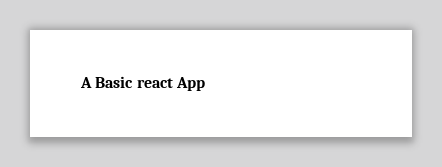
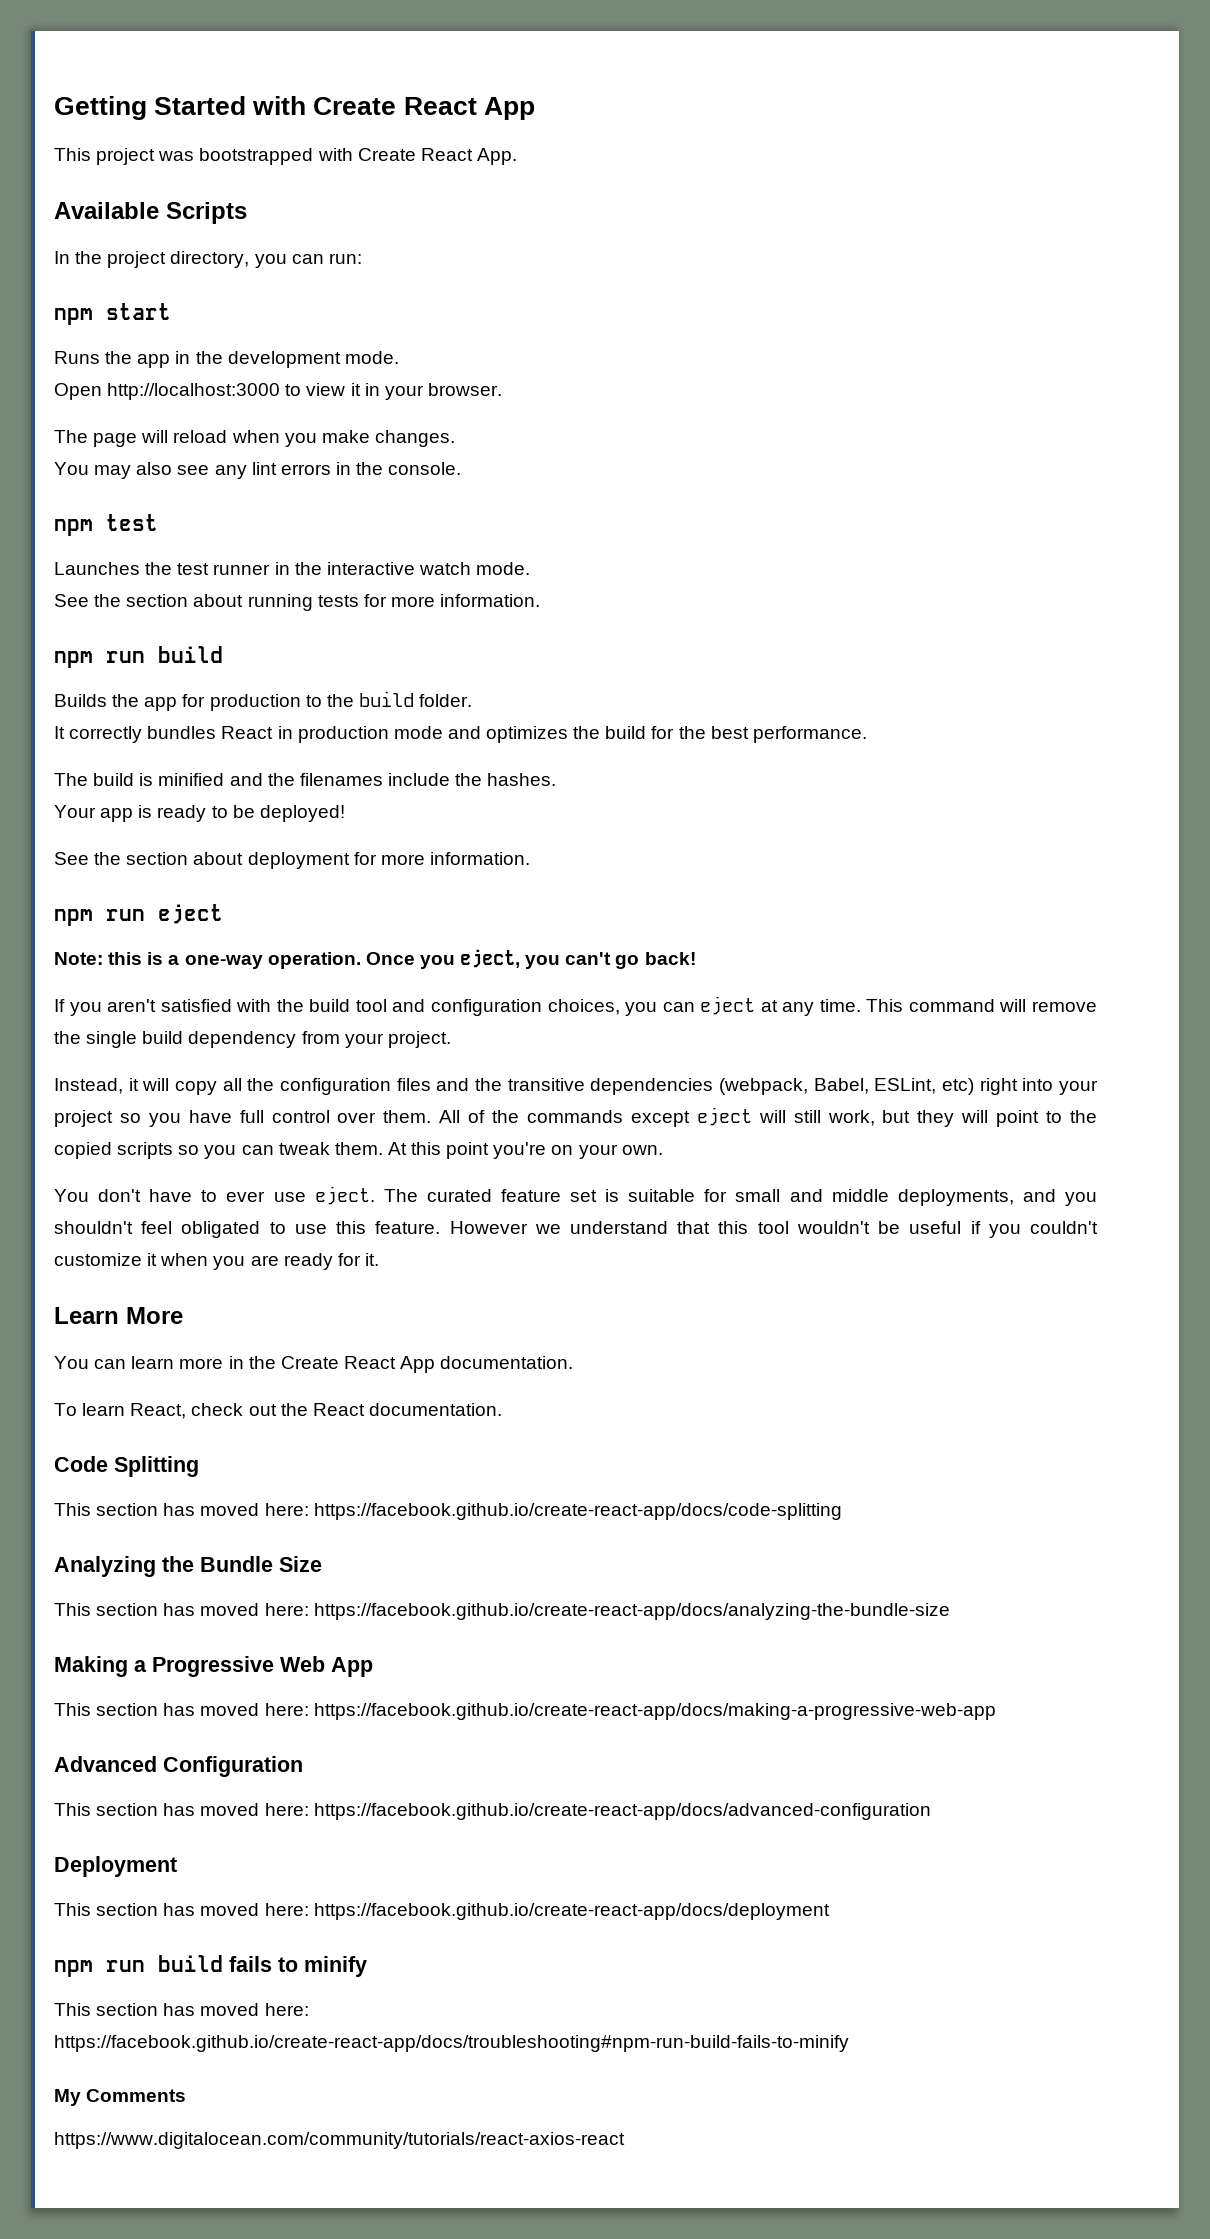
- A Basic react App
+ Getting Started with Create React App
+ This project was bootstrapped with Create React App.
+ Available Scripts
+ In the project directory, you can run:
+ npm start
+ Runs the app in the development mode.
+ Open http://localhost:3000 to view it in your browser.
+ The page will reload when you make changes.
+ You may also see any lint errors in the console.
+ npm test
+ Launches the test runner in the interactive watch mode.
+ See the section about running tests for more information.
+ npm run build
+ Builds the app for production to the build folder.
+ It correctly bundles React in production mode and optimizes the build for the best performance.
+ The build is minified and the filenames include the hashes.
+ Your app is ready to be deployed!
+ See the section about deployment for more information.
+ npm run eject
+ Note: this is a one-way operation. Once you eject, you can't go back!
+ If you aren't satisfied with the build tool and configuration choices, you can eject at any time. This command will remove the single build dependency from your project.
+ Instead, it will copy all the configuration files and the transitive dependencies (webpack, Babel, ESLint, etc) right into your project so you have full control over them. All of the commands except eject will still work, but they will point to the copied scripts so you can tweak them. At this point you're on your own.
+ You don't have to ever use eject. The curated feature set is suitable for small and middle deployments, and you shouldn't feel obligated to use this feature. However we understand that this tool wouldn't be useful if you couldn't customize it when you are ready for it.
+ Learn More
+ You can learn more in the Create React App documentation.
+ To learn React, check out the React documentation.
+ Code Splitting
+ This section has moved here: https://facebook.github.io/create-react-app/docs/code-splitting
+ Analyzing the Bundle Size
+ This section has moved here: https://facebook.github.io/create-react-app/docs/analyzing-the-bundle-size
+ Making a Progressive Web App
+ This section has moved here: https://facebook.github.io/create-react-app/docs/making-a-progressive-web-app
+ Advanced Configuration
+ This section has moved here: https://facebook.github.io/create-react-app/docs/advanced-configuration
+ Deployment
+ This section has moved here: https://facebook.github.io/create-react-app/docs/deployment
+ npm run build fails to minify
+ This section has moved here: https://facebook.github.io/create-react-app/docs/troubleshooting#npm-run-build-fails-to-minify
+ My Comments
+ https://www.digitalocean.com/community/tutorials/react-axios-react

